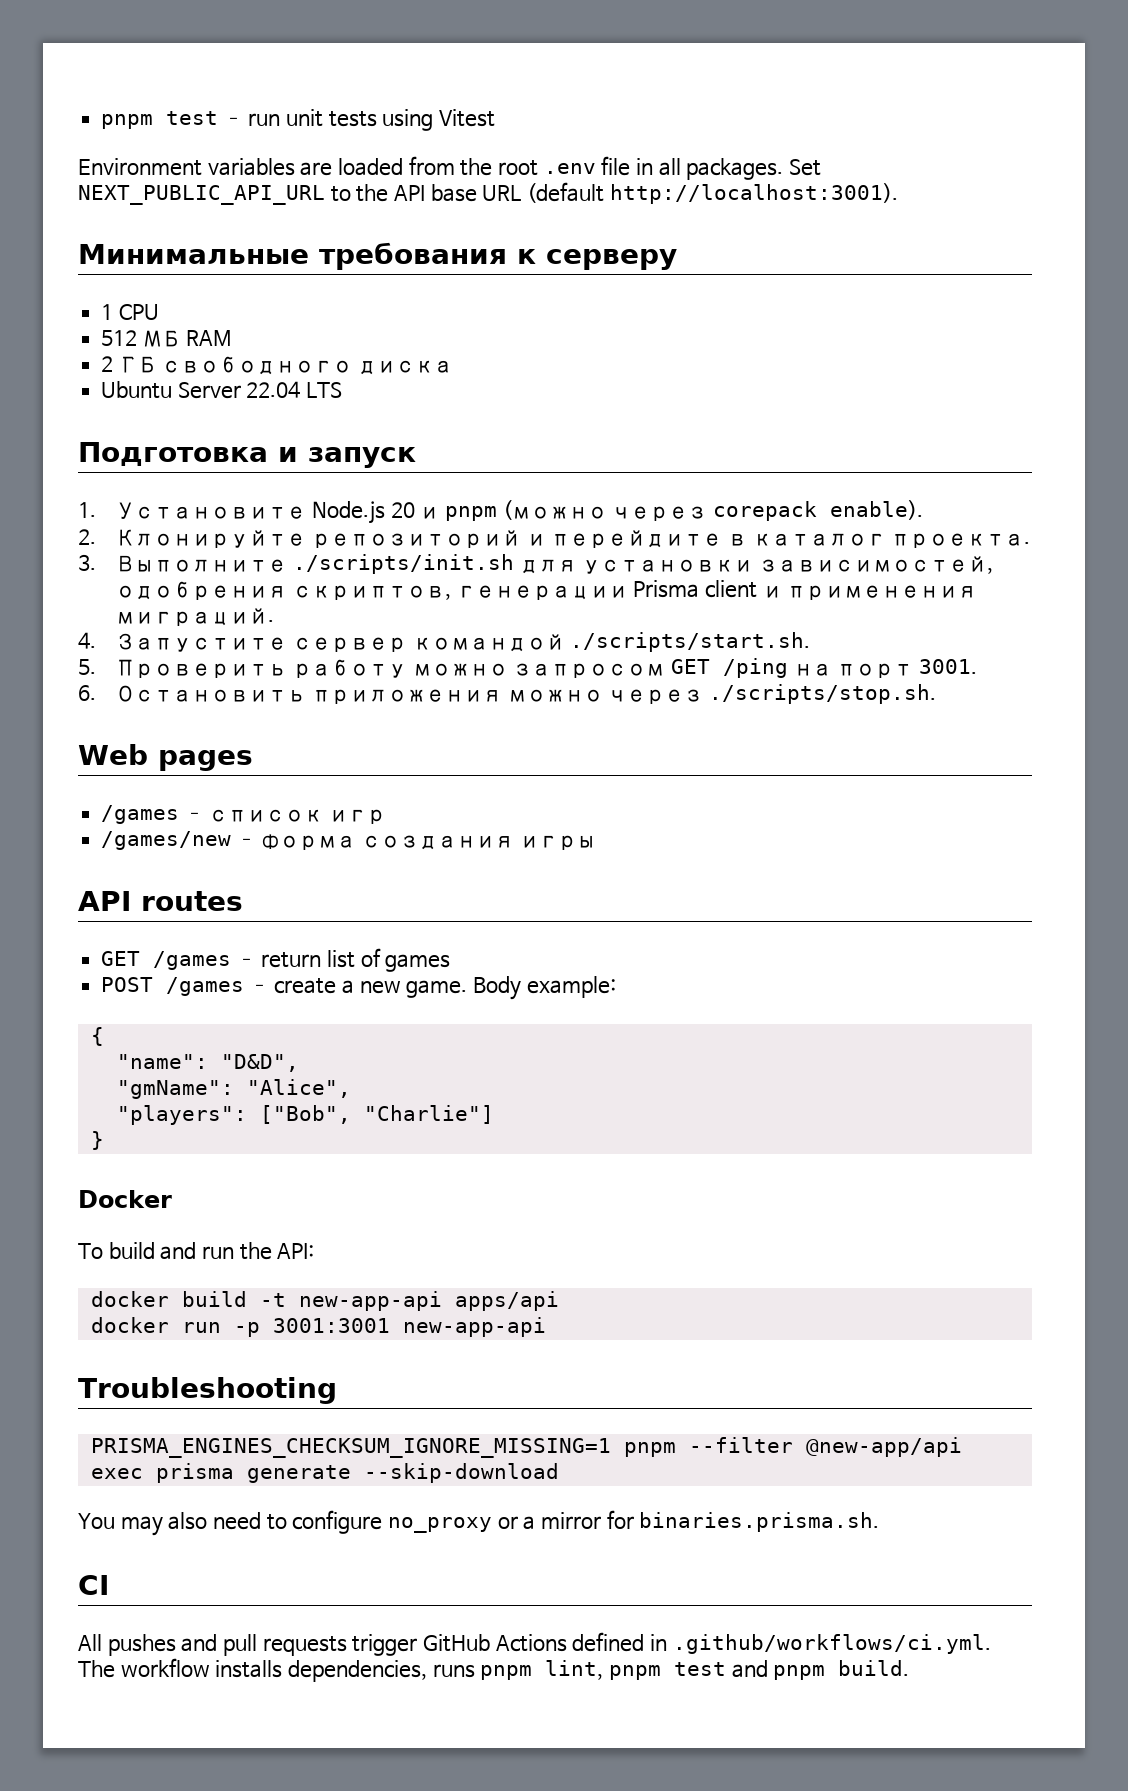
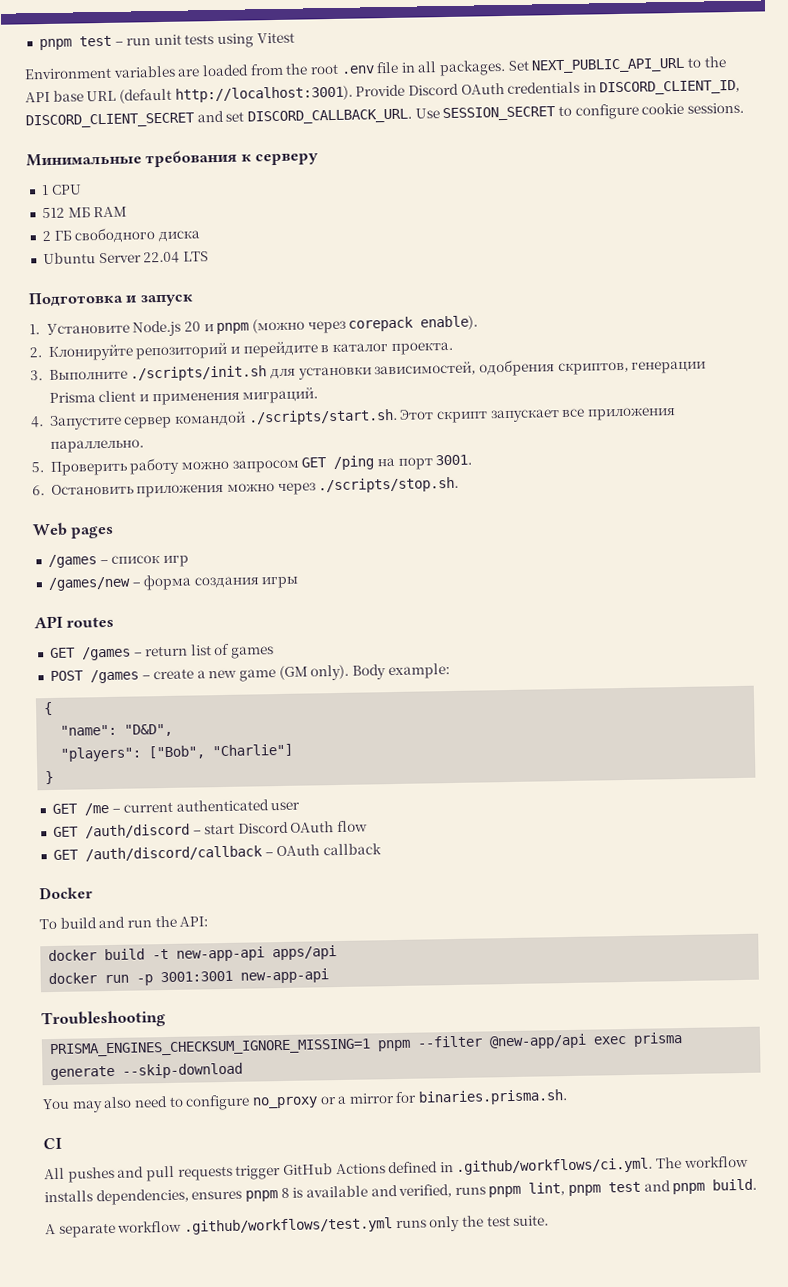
+ Provide Discord OAuth credentials in DISCORD_CLIENT_ID, DISCORD_CLIENT_SECRET and set DISCORD_CALLBACK_URL. Use SESSION_SECRET to configure cookie sessions.
- 4. Запустите сервер командой ./scripts/start.sh.
+ 4. Запустите сервер командой ./scripts/start.sh. Этот скрипт запускает все приложения параллельно.
- POST /games – create a new game.
+ POST /games – create a new game (GM only).
- "gmName": "Alice",
+ GET /me – current authenticated user
+ GET /auth/discord – start Discord OAuth flow
+ GET /auth/discord/callback – OAuth callback
- All pushes and pull requests trigger GitHub Actions defined in .github/workflows/ci.yml. The workflow installs dependencies, runs pnpm lint, pnpm test and pnpm build.
+ All pushes and pull requests trigger GitHub Actions defined in .github/workflows/ci.yml. The workflow installs dependencies, ensures pnpm 8 is available and verified, runs pnpm lint, pnpm test and pnpm build.
+ A separate workflow .github/workflows/test.yml runs only the test suite.

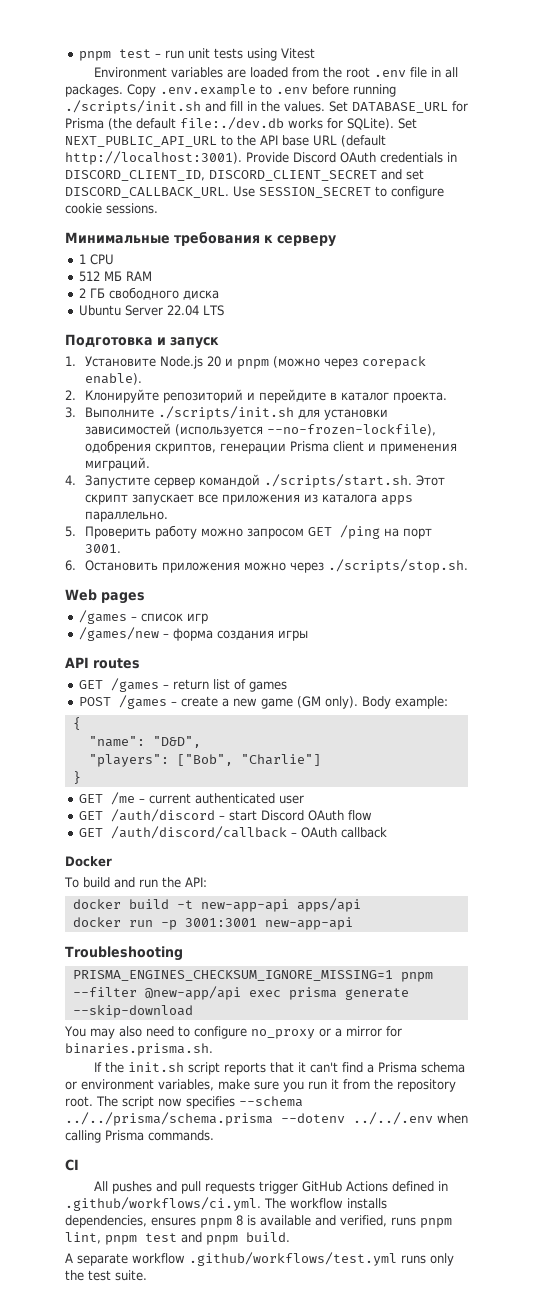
+ Copy .env.example to .env before running ./scripts/init.sh and fill in the values. Set DATABASE_URL for Prisma (the default file:./dev.db works for SQLite).
- 3. Выполните ./scripts/init.sh для установки зависимостей, одобрения скриптов, генерации Prisma client и применения миграций.
+ 3. Выполните ./scripts/init.sh для установки зависимостей (используется --no-frozen-lockfile), одобрения скриптов, генерации Prisma client и применения миграций.
- 4. Запустите сервер командой ./scripts/start.sh. Этот скрипт запускает все приложения параллельно.
+ 4. Запустите сервер командой ./scripts/start.sh. Этот скрипт запускает все приложения из каталога apps параллельно.
+ If the init.sh script reports that it can't find a Prisma schema or environment variables, make sure you run it from the repository root. The script now specifies --schema ../../prisma/schema.prisma --dotenv ../../.env when calling Prisma commands.

